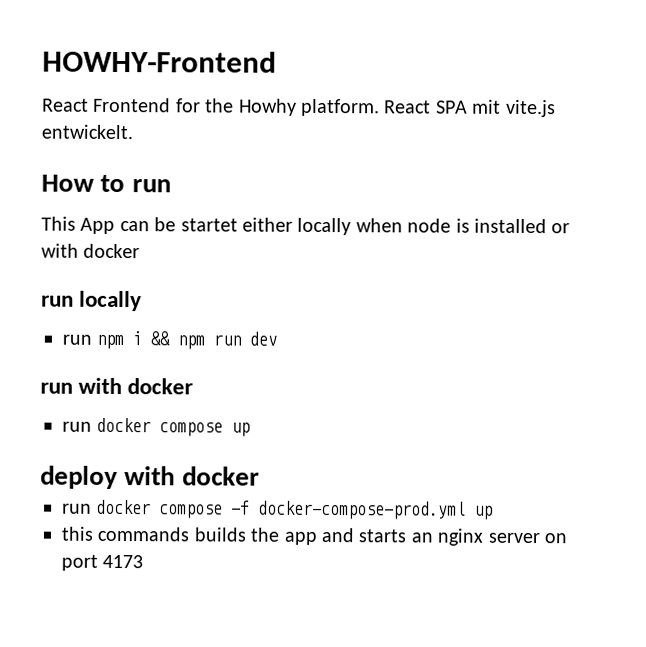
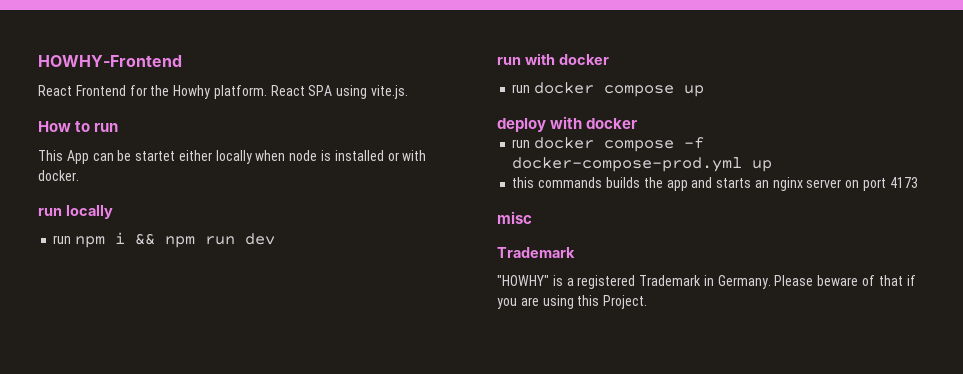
- React SPA mit vite.js entwickelt.
+ React SPA using vite.js.
- This App can be startet either locally when node is installed or with docker
+ This App can be startet either locally when node is installed or with docker.
+ misc
+ Trademark
+ "HOWHY" is a registered Trademark in Germany. Please beware of that if you are using this Project.

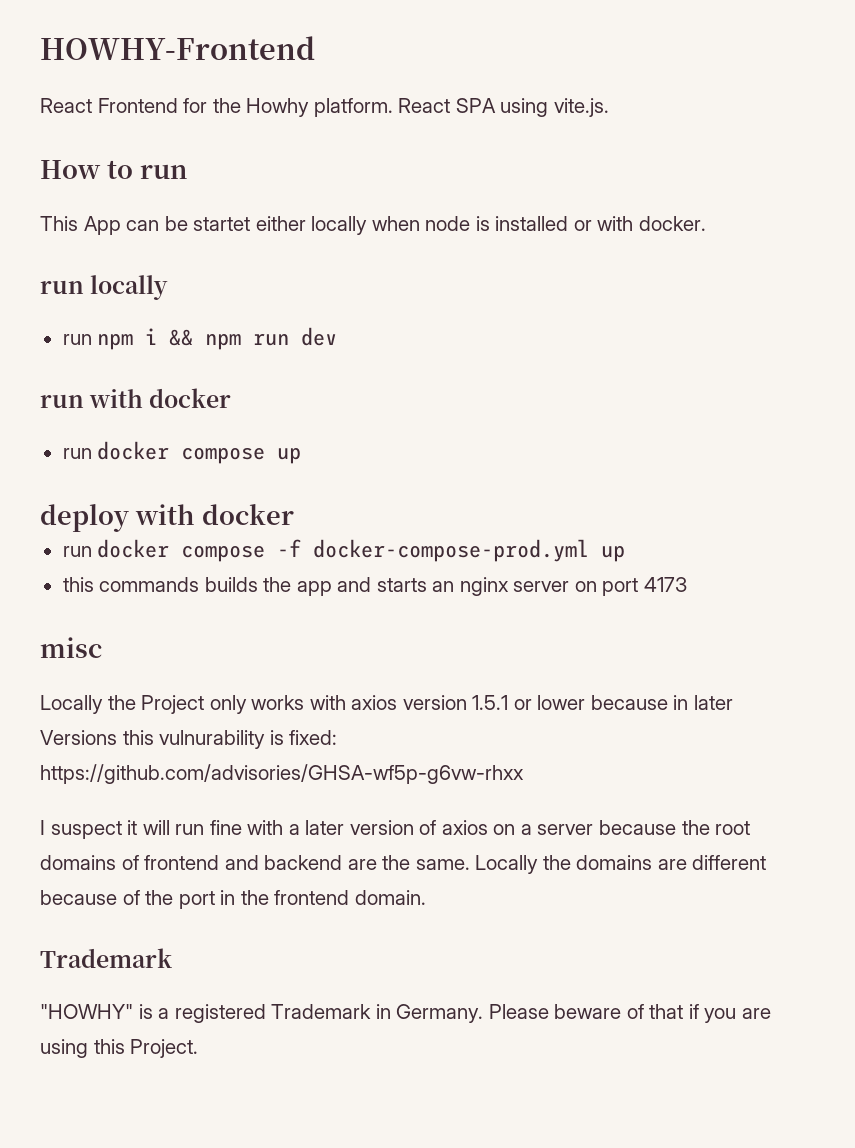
+ Locally the Project only works with axios version 1.5.1 or lower because in later Versions this vulnurability is fixed: https://github.com/advisories/GHSA-wf5p-g6vw-rhxx
+ I suspect it will run fine with a later version of axios on a server because the root domains of frontend and backend are the same. Locally the domains are different because of the port in the frontend domain.

